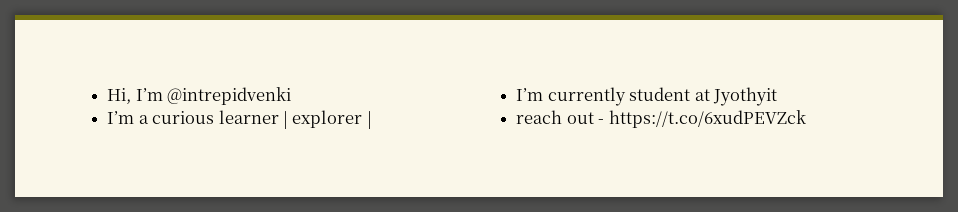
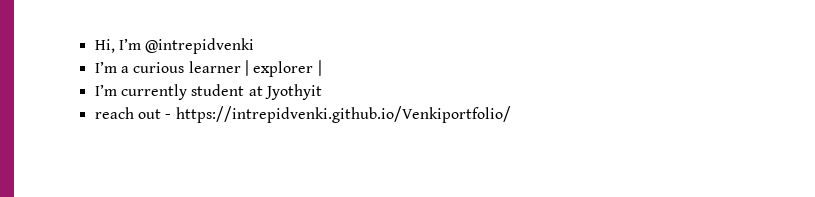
- reach out - https://t.co/6xudPEVZck
+ reach out - https://intrepidvenki.github.io/Venkiportfolio/

